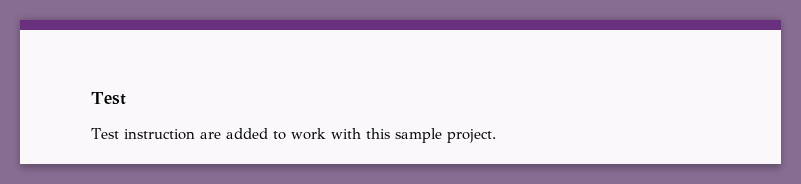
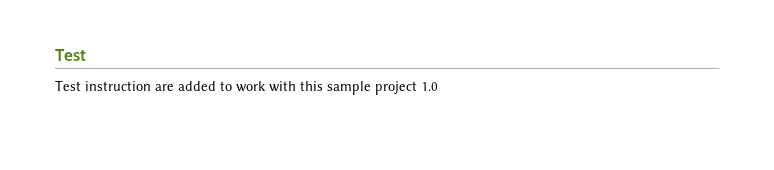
- Test instruction are added to work with this sample project.
+ Test instruction are added to work with this sample project 1.0

